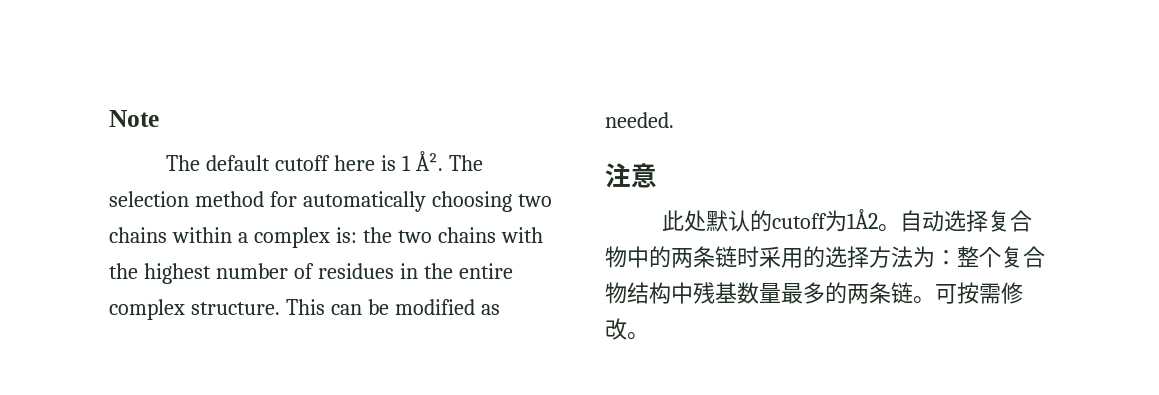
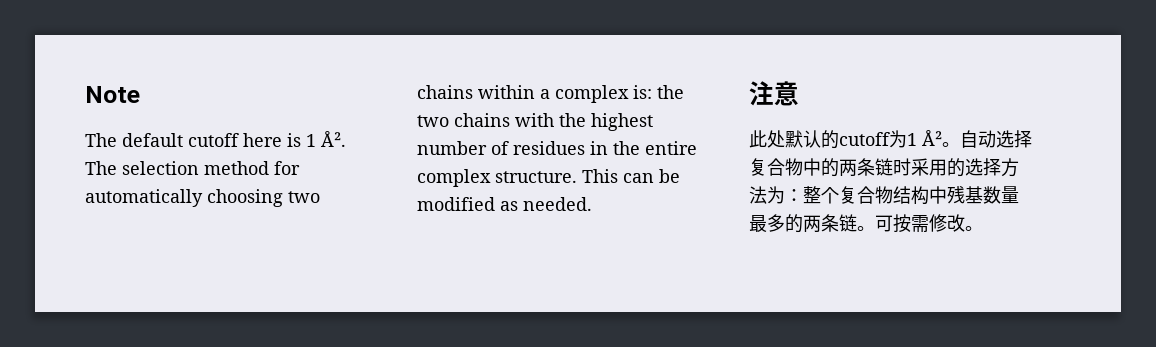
- 此处默认的cutoff为1Å2。
+ 此处默认的cutoff为1 Å²。

